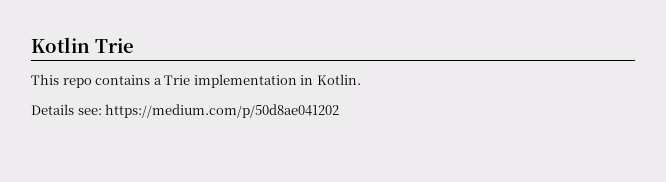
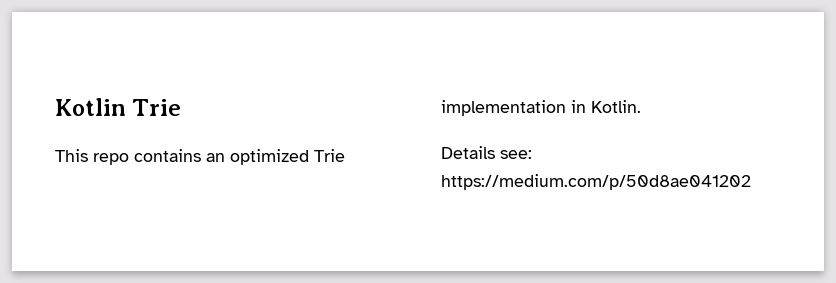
- This repo contains a Trie implementation in Kotlin.
+ This repo contains an optimized Trie implementation in Kotlin.

